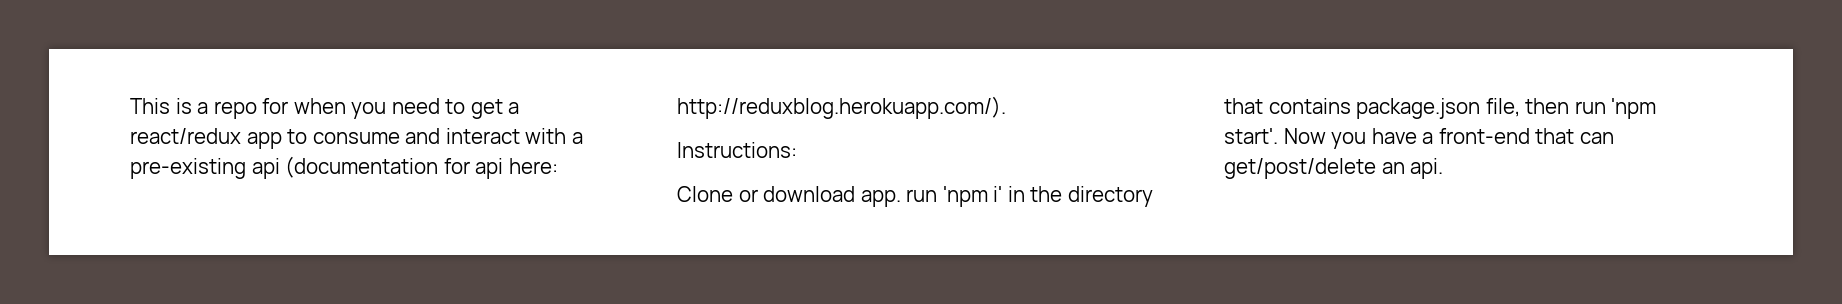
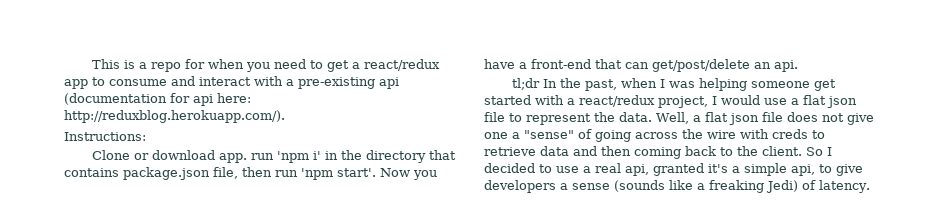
+ tl;dr In the past, when I was helping someone get started with a react/redux project, I would use a flat json file to represent the data. Well, a flat json file does not give one a "sense" of going across the wire with creds to retrieve data and then coming back to the client. So I decided to use a real api, granted it's a simple api, to give developers a sense (sounds like a freaking Jedi) of latency.

